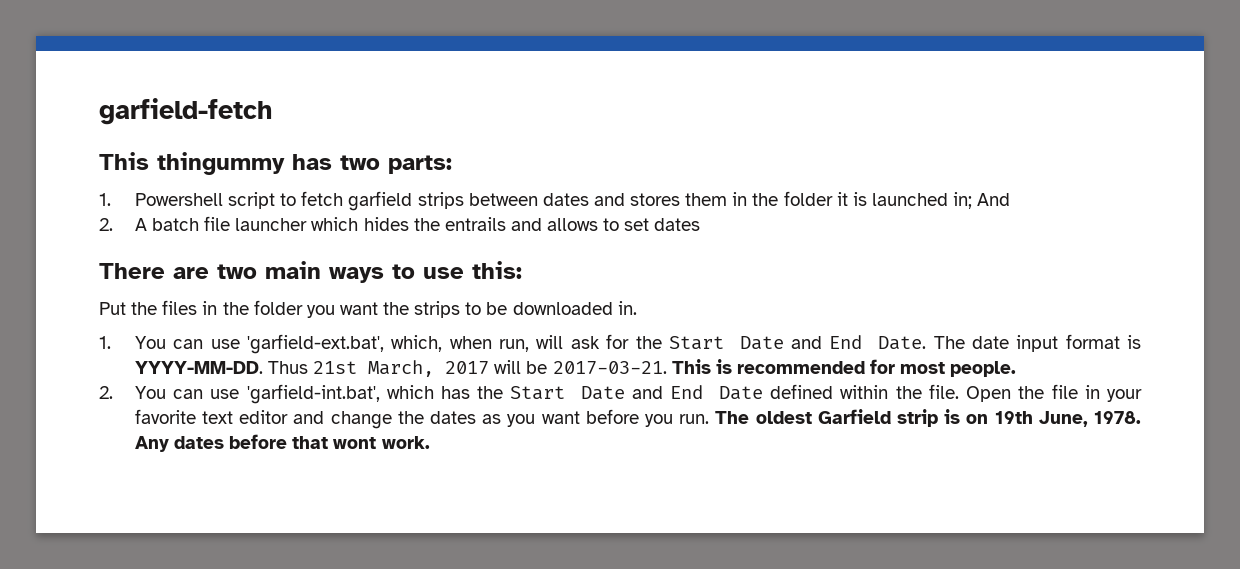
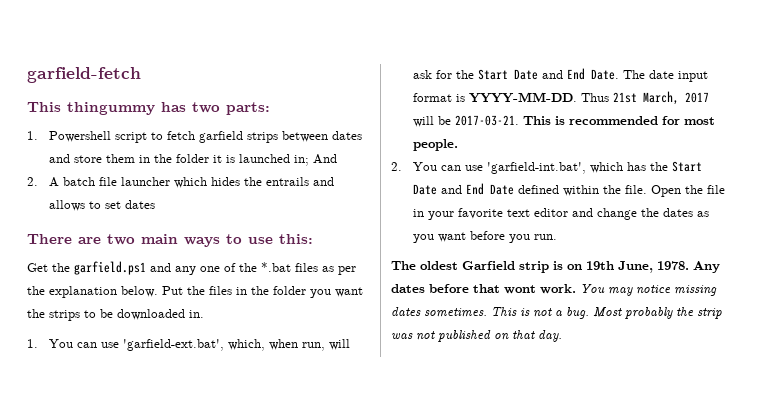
- 1. Powershell script to fetch garfield strips between dates and stores them in the folder it is launched in; And
+ 1. Powershell script to fetch garfield strips between dates and store them in the folder it is launched in; And
+ Get the garfield.ps1 and any one of the *.bat files as per the explanation below.
- Open the file in your favorite text editor and change the dates as you want before you run. The oldest Garfield strip is on 19th June, 1978.
+ Open the file in your favorite text editor and change the dates as you want before you run.
+ The oldest Garfield strip is on 19th June, 1978.
+ You may notice missing dates sometimes. This is not a bug. Most probably the strip was not published on that day.

